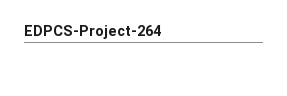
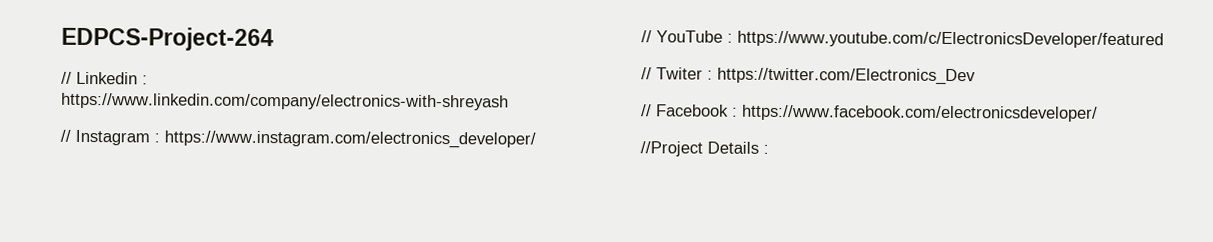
+ // Linkedin : https://www.linkedin.com/company/electronics-with-shreyash
+ // Instagram : https://www.instagram.com/electronics_developer/
+ // YouTube : https://www.youtube.com/c/ElectronicsDeveloper/featured
+ // Twiter : https://twitter.com/Electronics_Dev
+ // Facebook : https://www.facebook.com/electronicsdeveloper/
+ //Project Details :

